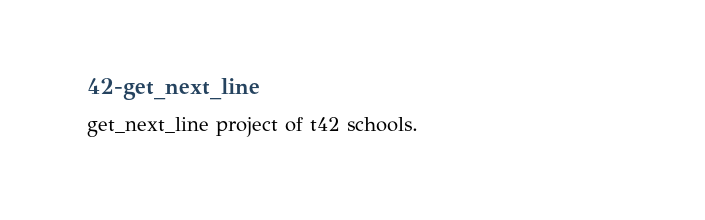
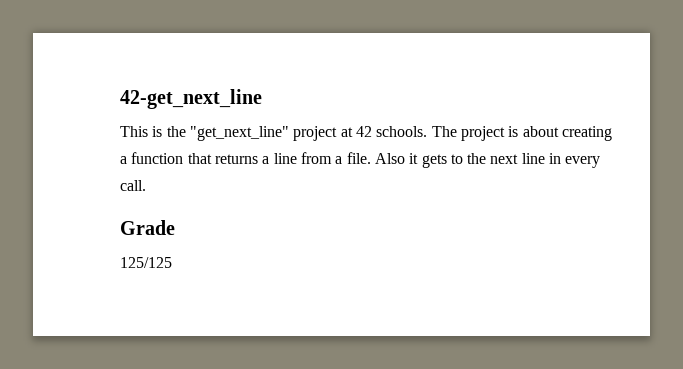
- get_next_line project of t42 schools.
+ This is the "get_next_line" project at 42 schools. The project is about creating a function that returns a line from a file. Also it gets to the next line in every call.
+ Grade
+ 125/125

